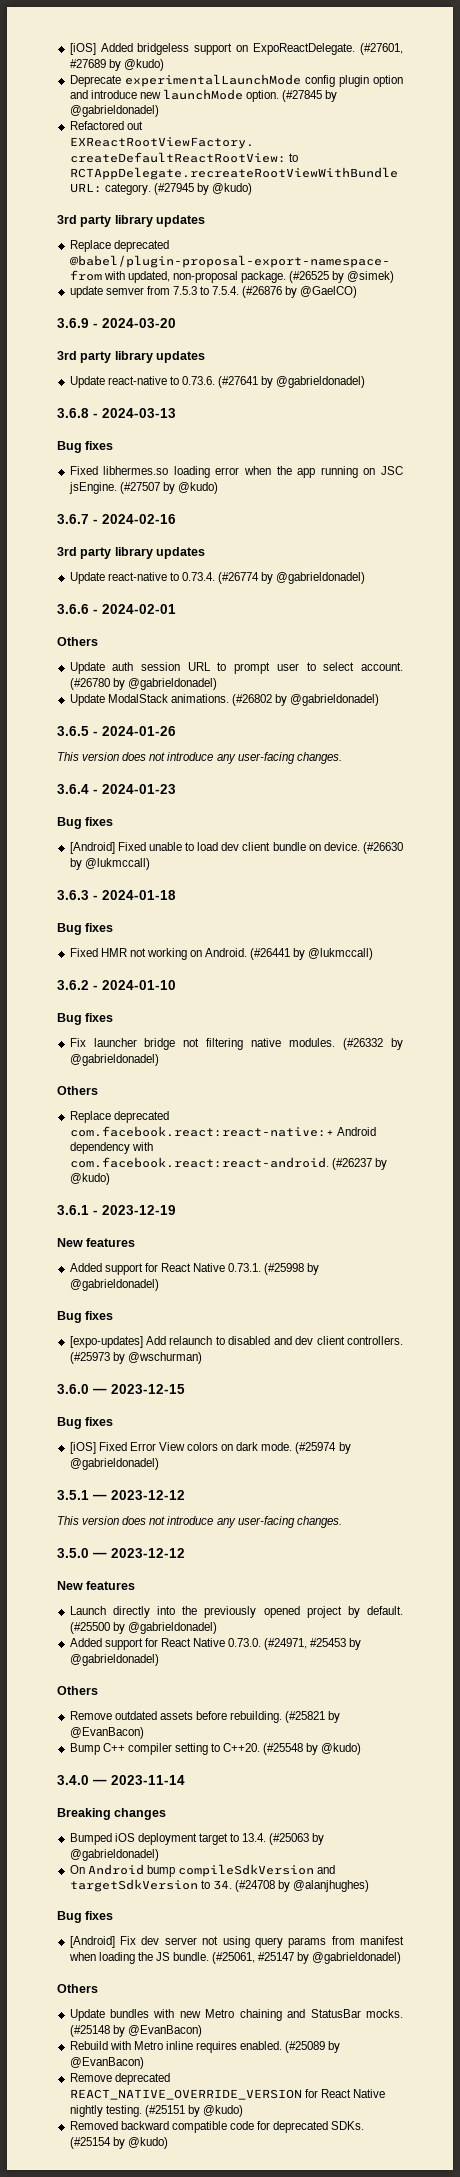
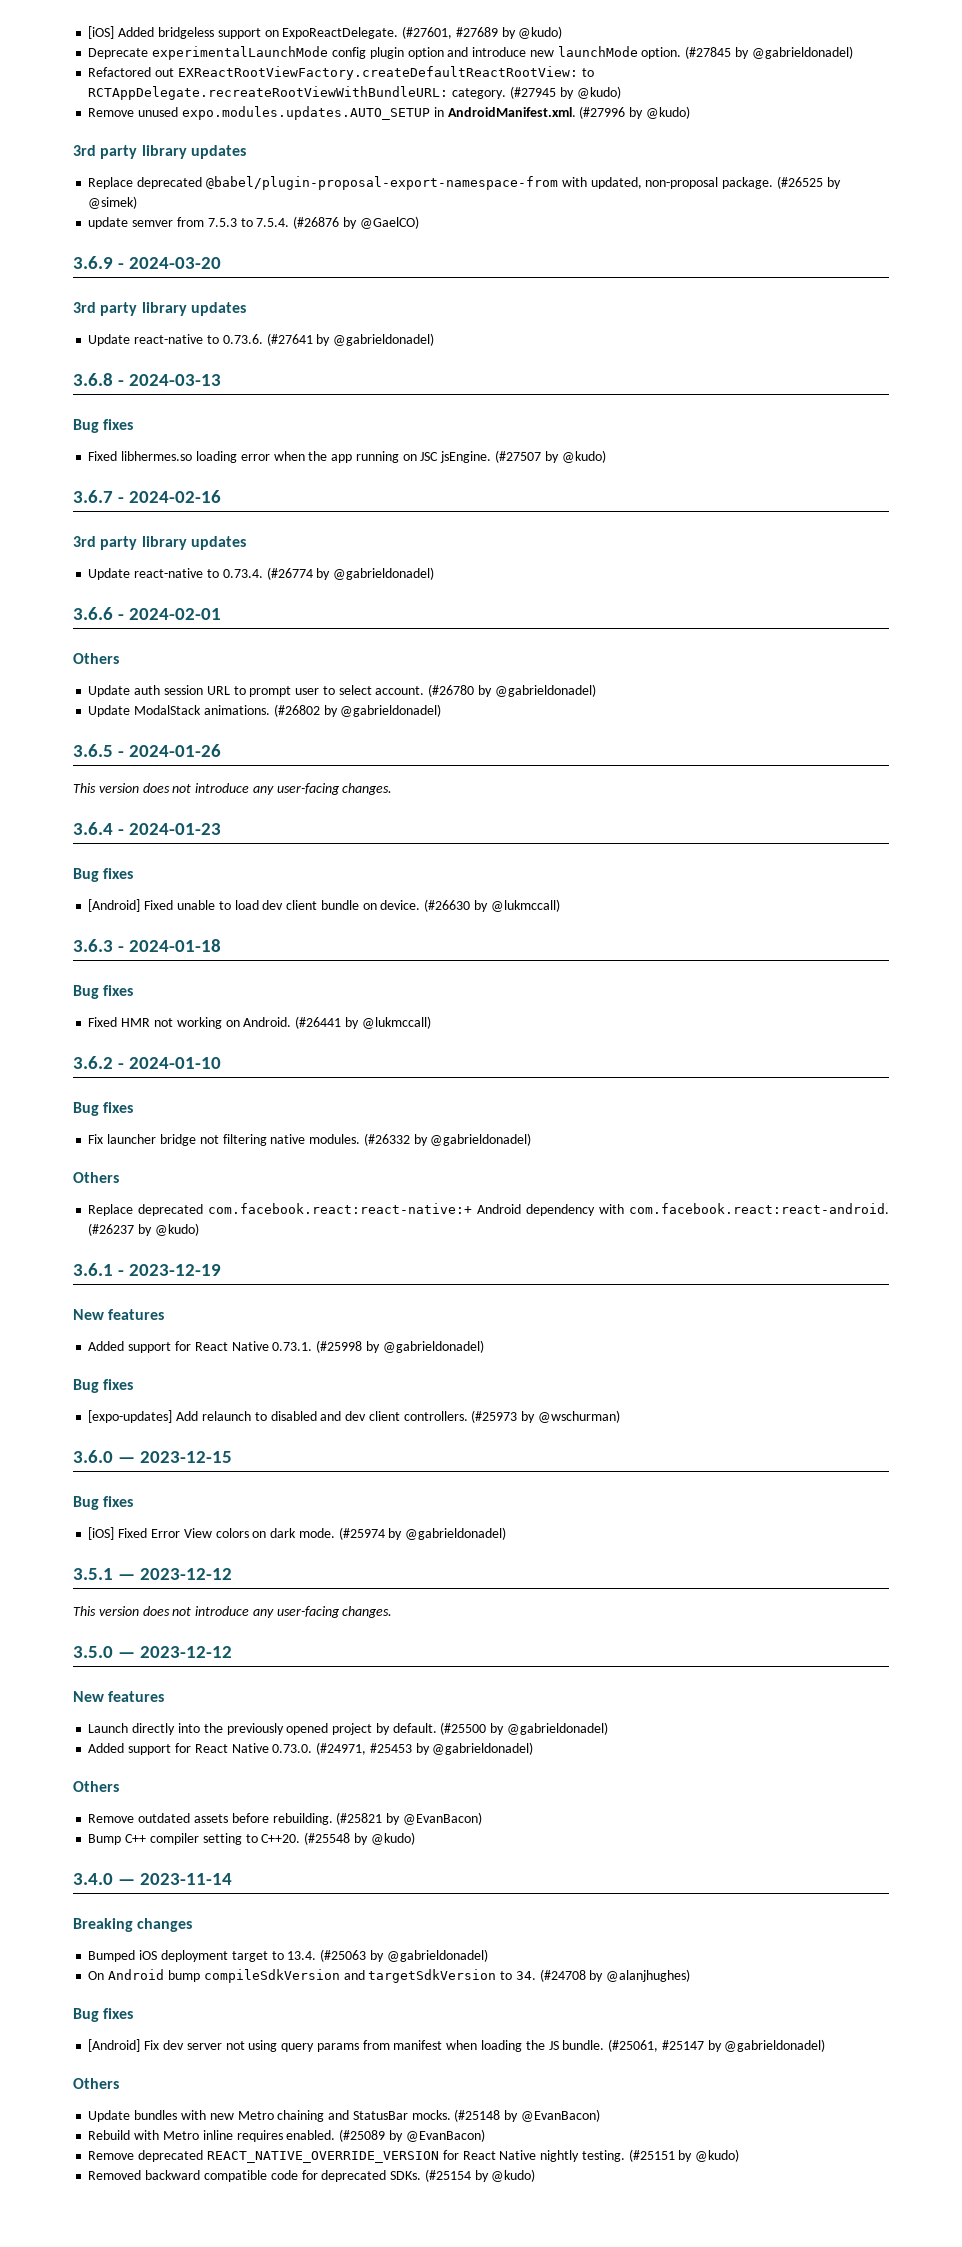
+ Remove unused expo.modules.updates.AUTO_SETUP in AndroidManifest.xml. (#27996 by @kudo)

